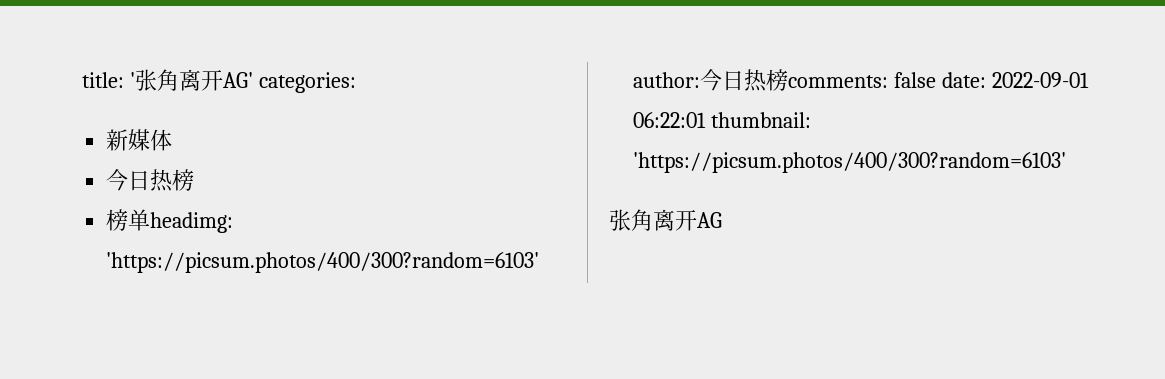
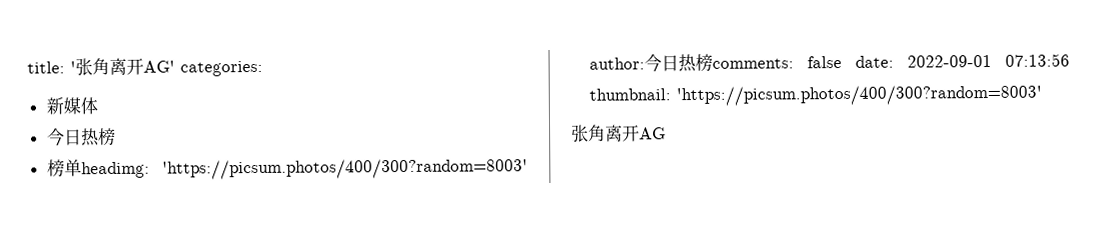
- 榜单headimg: 'https://picsum.photos/400/300?random=6103' author:今日热榜comments: false date: 2022-09-01 06:22:01 thumbnail: 'https://picsum.photos/400/300?random=6103'
+ 榜单headimg: 'https://picsum.photos/400/300?random=8003' author:今日热榜comments: false date: 2022-09-01 07:13:56 thumbnail: 'https://picsum.photos/400/300?random=8003'

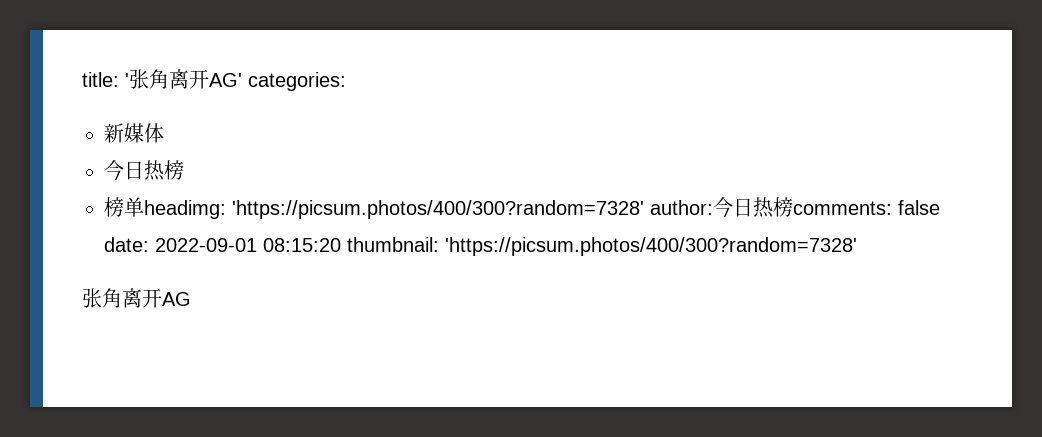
- 榜单headimg: 'https://picsum.photos/400/300?random=8003' author:今日热榜comments: false date: 2022-09-01 07:13:56 thumbnail: 'https://picsum.photos/400/300?random=8003'
+ 榜单headimg: 'https://picsum.photos/400/300?random=7328' author:今日热榜comments: false date: 2022-09-01 08:15:20 thumbnail: 'https://picsum.photos/400/300?random=7328'

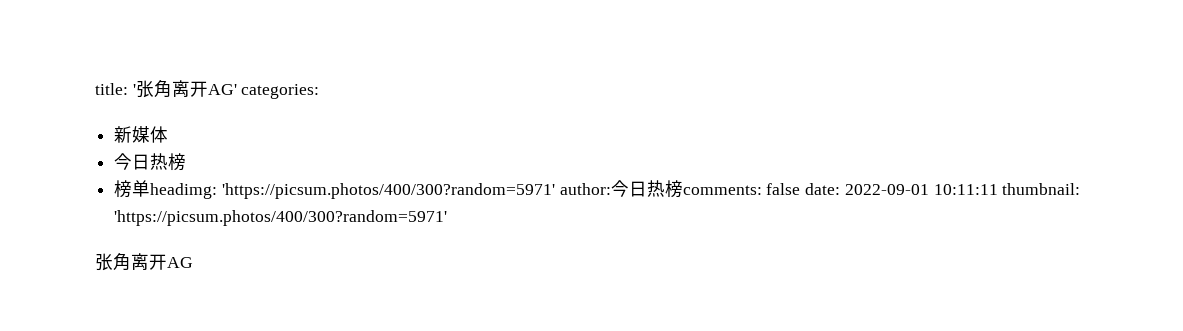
- 榜单headimg: 'https://picsum.photos/400/300?random=7328' author:今日热榜comments: false date: 2022-09-01 08:15:20 thumbnail: 'https://picsum.photos/400/300?random=7328'
+ 榜单headimg: 'https://picsum.photos/400/300?random=5971' author:今日热榜comments: false date: 2022-09-01 10:11:11 thumbnail: 'https://picsum.photos/400/300?random=5971'

